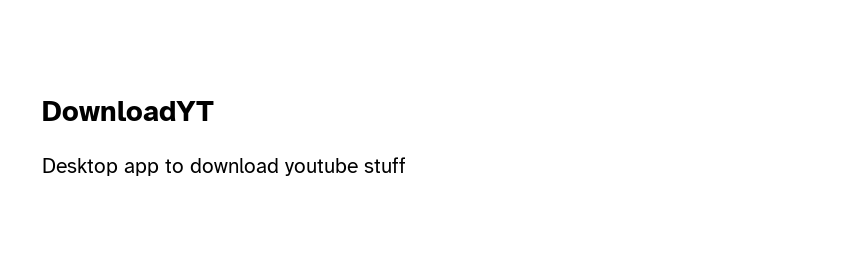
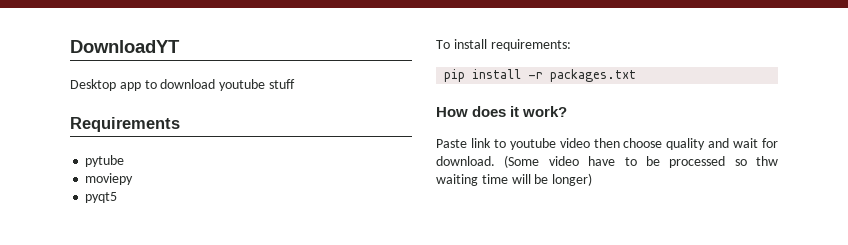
+ Requirements
+ pytube
+ moviepy
+ pyqt5
+ To install requirements:
+ pip install -r packages.txt
+ How does it work?
+ Paste link to youtube video then choose quality and wait for download. (Some video have to be processed so thw waiting time will be longer)

